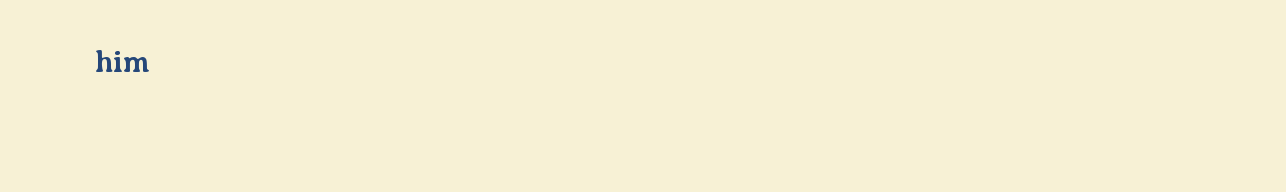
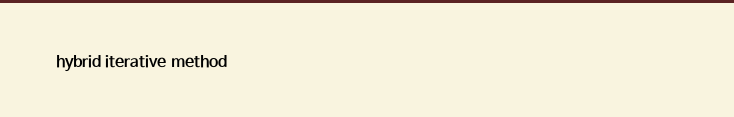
- him
+ hybrid iterative method

